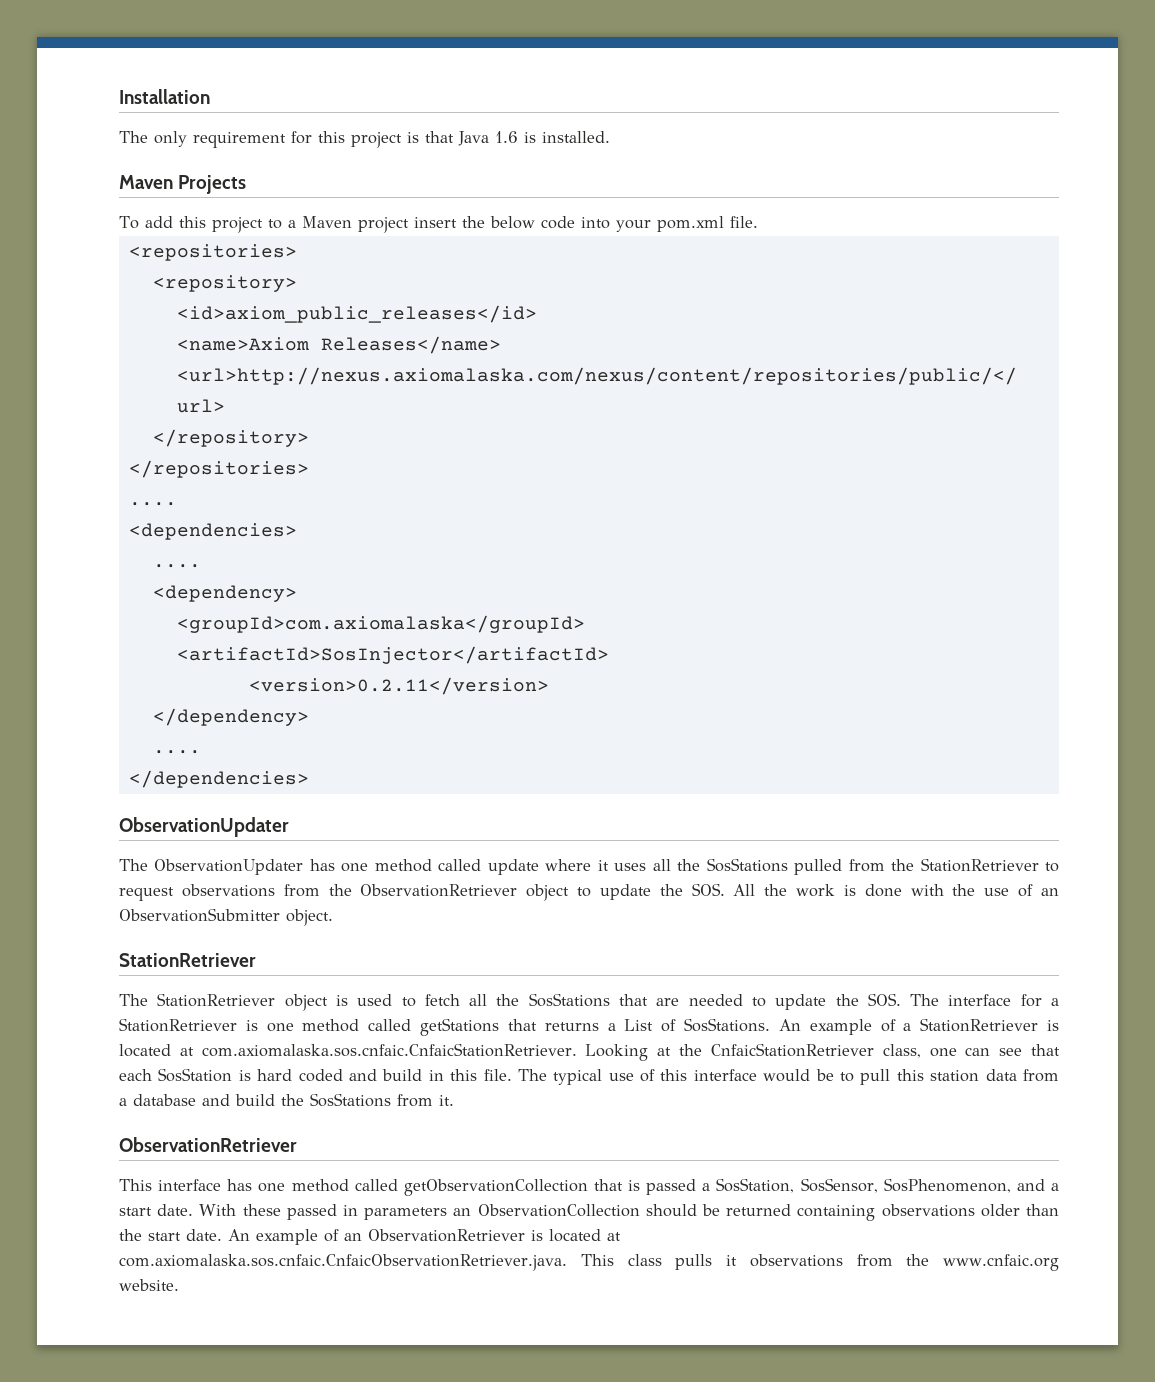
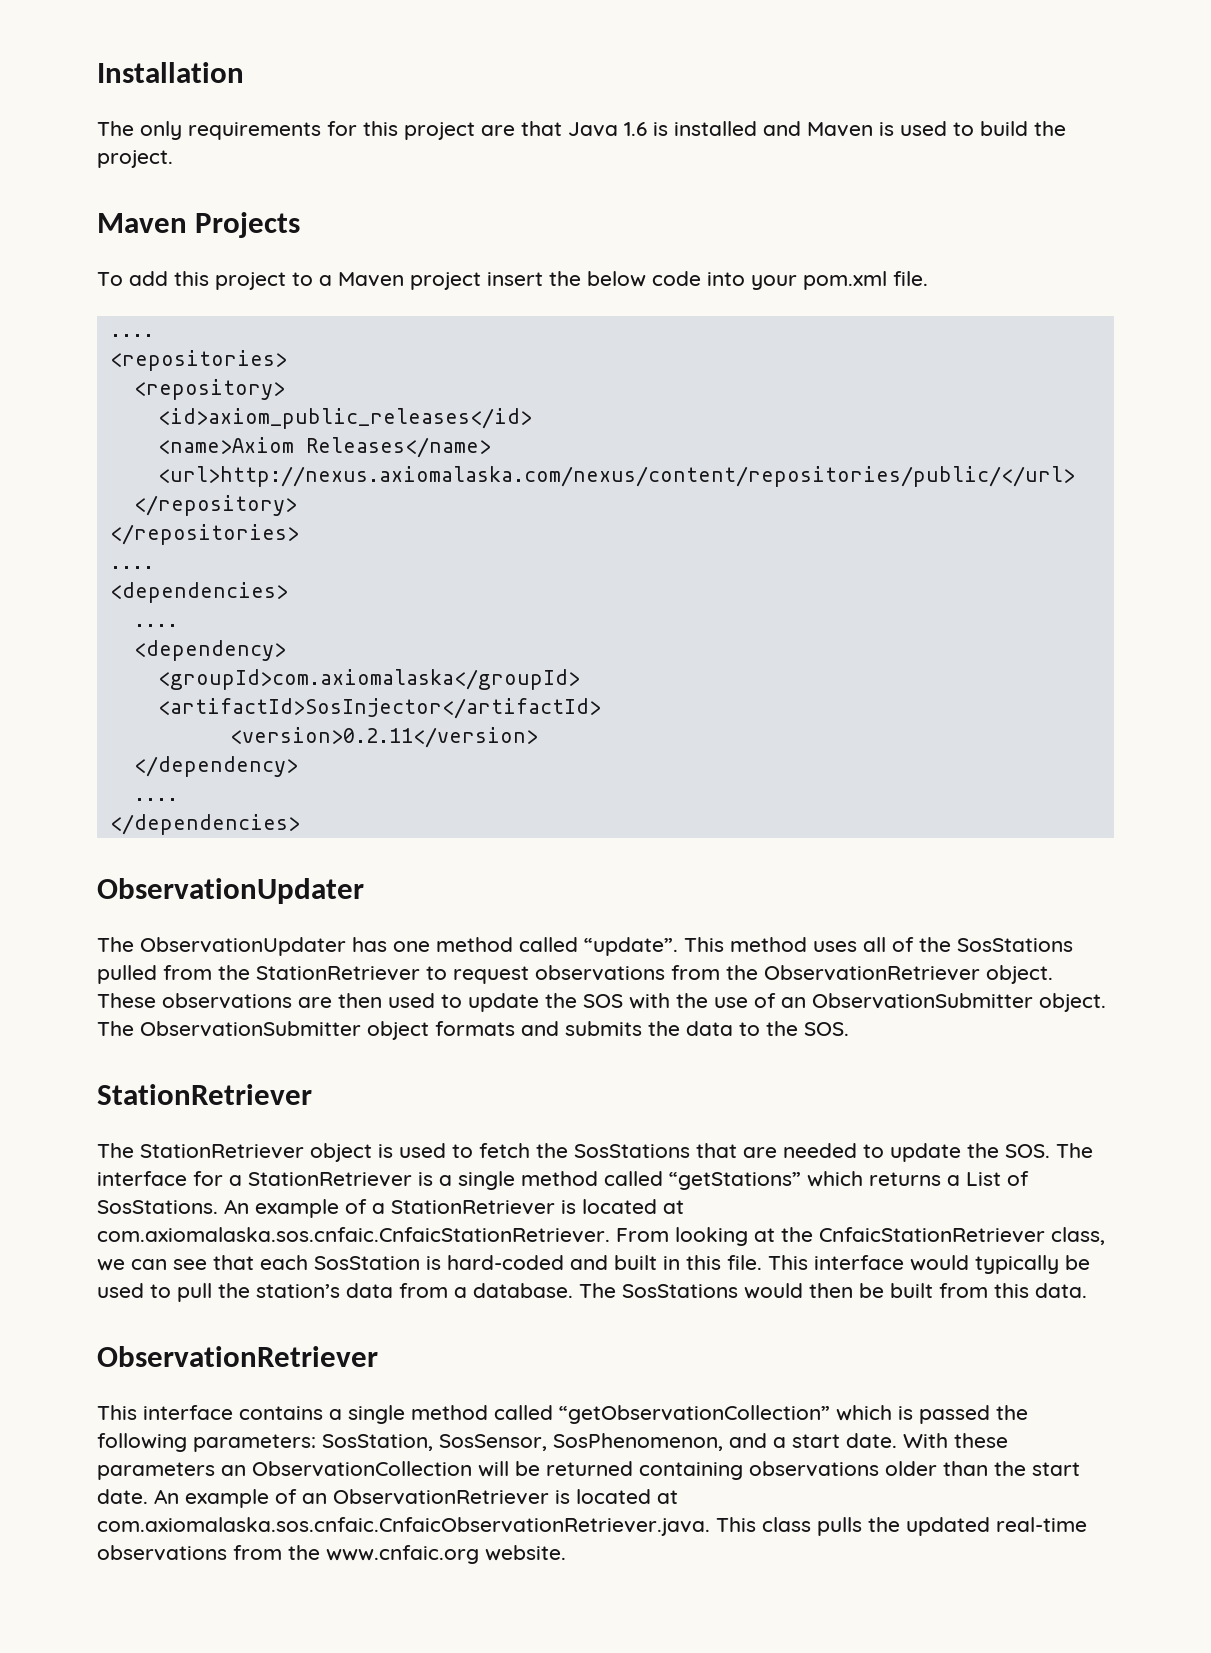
- The only requirement for this project is that Java 1.6 is installed.
+ The only requirements for this project are that Java 1.6 is installed and Maven is used to build the project.
  To add this project to a Maven project insert the below code into your pom.xml file.
+ ....
- The ObservationUpdater has one method called update where it uses all the SosStations pulled from the StationRetriever to request observations from the ObservationRetriever object to update the SOS. All the work is done with the use of an ObservationSubmitter object.
+ The ObservationUpdater has one method called “update”. This method uses all of the SosStations pulled from the StationRetriever to request observations from the ObservationRetriever object. These observations are then used to update the SOS with the use of an ObservationSubmitter object. The ObservationSubmitter object formats and submits the data to the SOS.
- The StationRetriever object is used to fetch all the SosStations that are needed to update the SOS. The interface for a StationRetriever is one method called getStations that returns a List of SosStations.
+ The StationRetriever object is used to fetch the SosStations that are needed to update the SOS. The interface for a StationRetriever is a single method called “getStations” which returns a List of SosStations.
- An example of a StationRetriever is located at com.axiomalaska.sos.cnfaic.CnfaicStationRetriever. Looking at the CnfaicStationRetriever class, one can see that each SosStation is hard coded and build in this file. The typical use of this interface would be to pull this station data from a database and build the SosStations from it.
+ An example of a StationRetriever is located at com.axiomalaska.sos.cnfaic.CnfaicStationRetriever. From looking at the CnfaicStationRetriever class, we can see that each SosStation is hard-coded and built in this file. This interface would typically be used to pull the station’s data from a database. The SosStations would then be built from this data.
  ObservationRetriever
- This interface has one method called getObservationCollection that is passed a SosStation, SosSensor, SosPhenomenon, and a start date.
+ This interface contains a single method called “getObservationCollection” which is passed the following parameters: SosStation, SosSensor, SosPhenomenon, and a start date.
- With these passed in parameters an ObservationCollection should be returned containing observations older than the start date.
+ With these parameters an ObservationCollection will be returned containing observations older than the start date.
- An example of an ObservationRetriever is located at com.axiomalaska.sos.cnfaic.CnfaicObservationRetriever.java. This class pulls it observations from the www.cnfaic.org website.
+ An example of an ObservationRetriever is located at com.axiomalaska.sos.cnfaic.CnfaicObservationRetriever.java. This class pulls the updated real-time observations from the www.cnfaic.org website.

